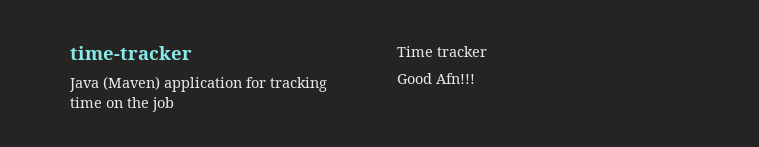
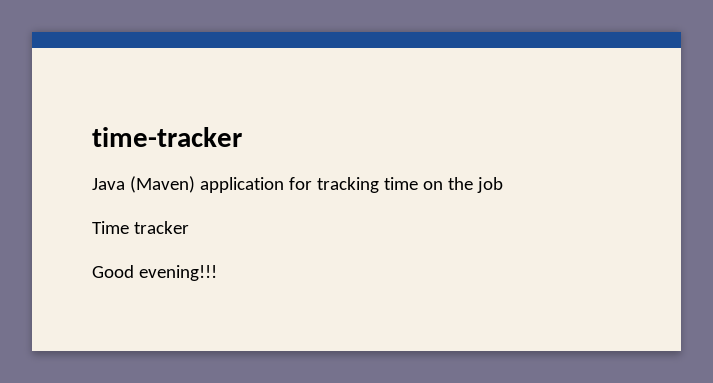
- Good Afn!!!
+ Good evening!!!

